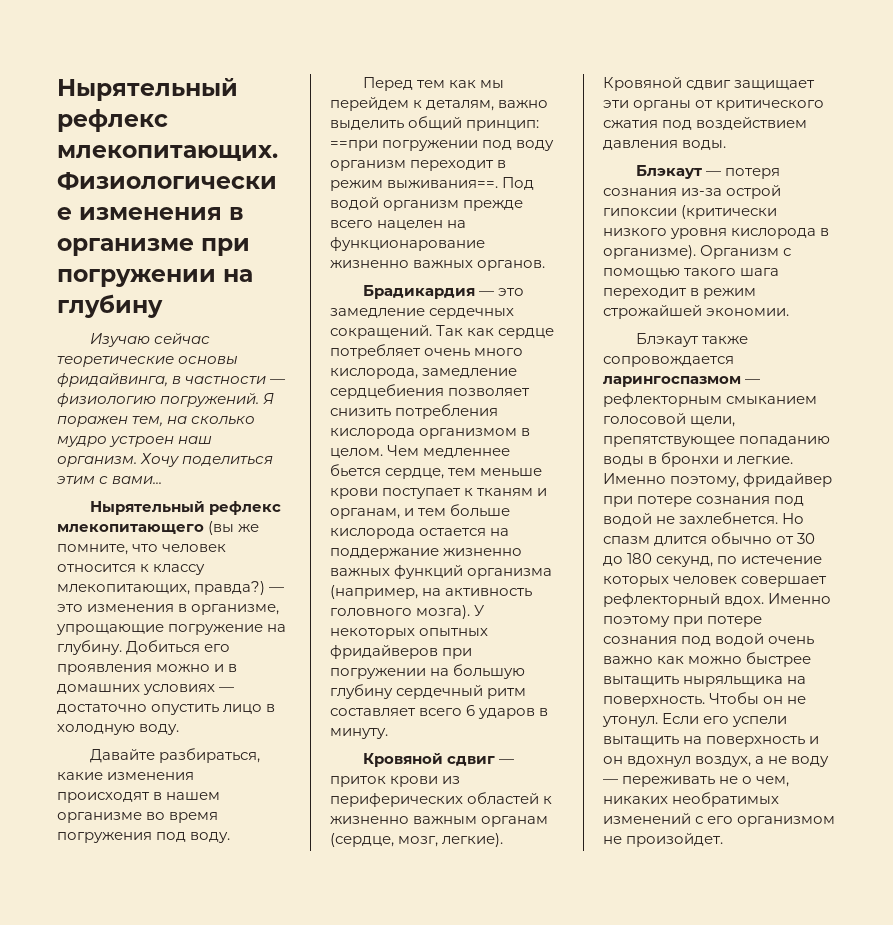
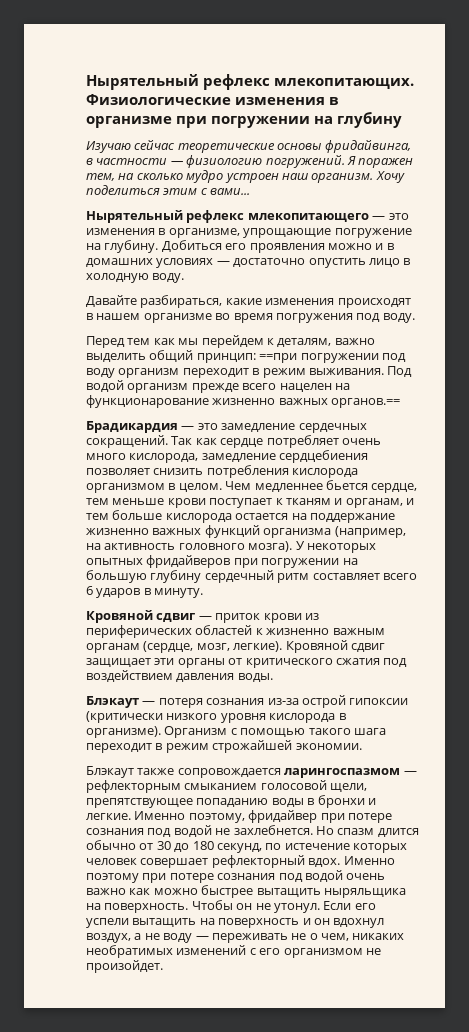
- Нырятельный рефлекс млекопитающего (вы же помните, что человек относится к классу млекопитающих, правда?) — это изменения в организме, упрощающие погружение на глубину.
+ Нырятельный рефлекс млекопитающего — это изменения в организме, упрощающие погружение на глубину.
- Перед тем как мы перейдем к деталям, важно выделить общий принцип: ==при погружении под воду организм переходит в режим выживания==.
+ Перед тем как мы перейдем к деталям, важно выделить общий принцип: ==при погружении под воду организм переходит в режим выживания.
- Под водой организм прежде всего нацелен на функционарование жизненно важных органов.
+ Под водой организм прежде всего нацелен на функционарование жизненно важных органов.==

